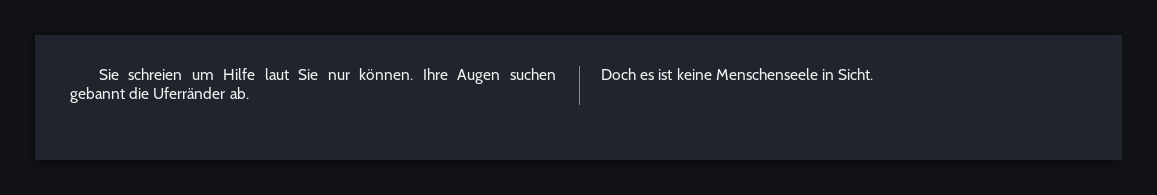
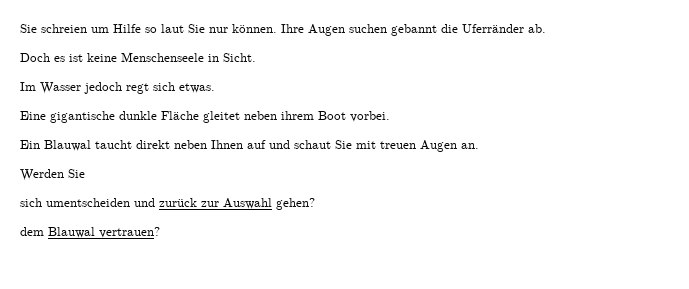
- Sie schreien um Hilfe laut Sie nur können.
+ Sie schreien um Hilfe so laut Sie nur können.
+ Im Wasser jedoch regt sich etwas.
+ Eine gigantische dunkle Fläche gleitet neben ihrem Boot vorbei.
+ Ein Blauwal taucht direkt neben Ihnen auf und schaut Sie mit treuen Augen an.
+ Werden Sie
+ sich umentscheiden und zurück zur Auswahl gehen?
+ dem Blauwal vertrauen?

